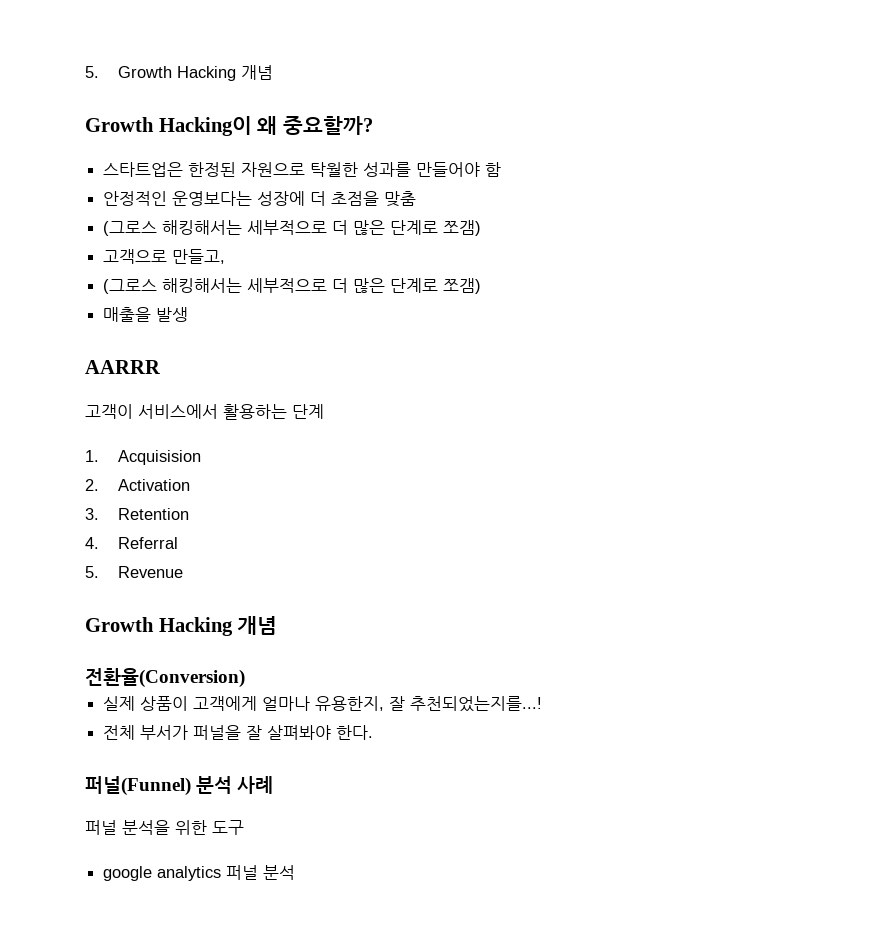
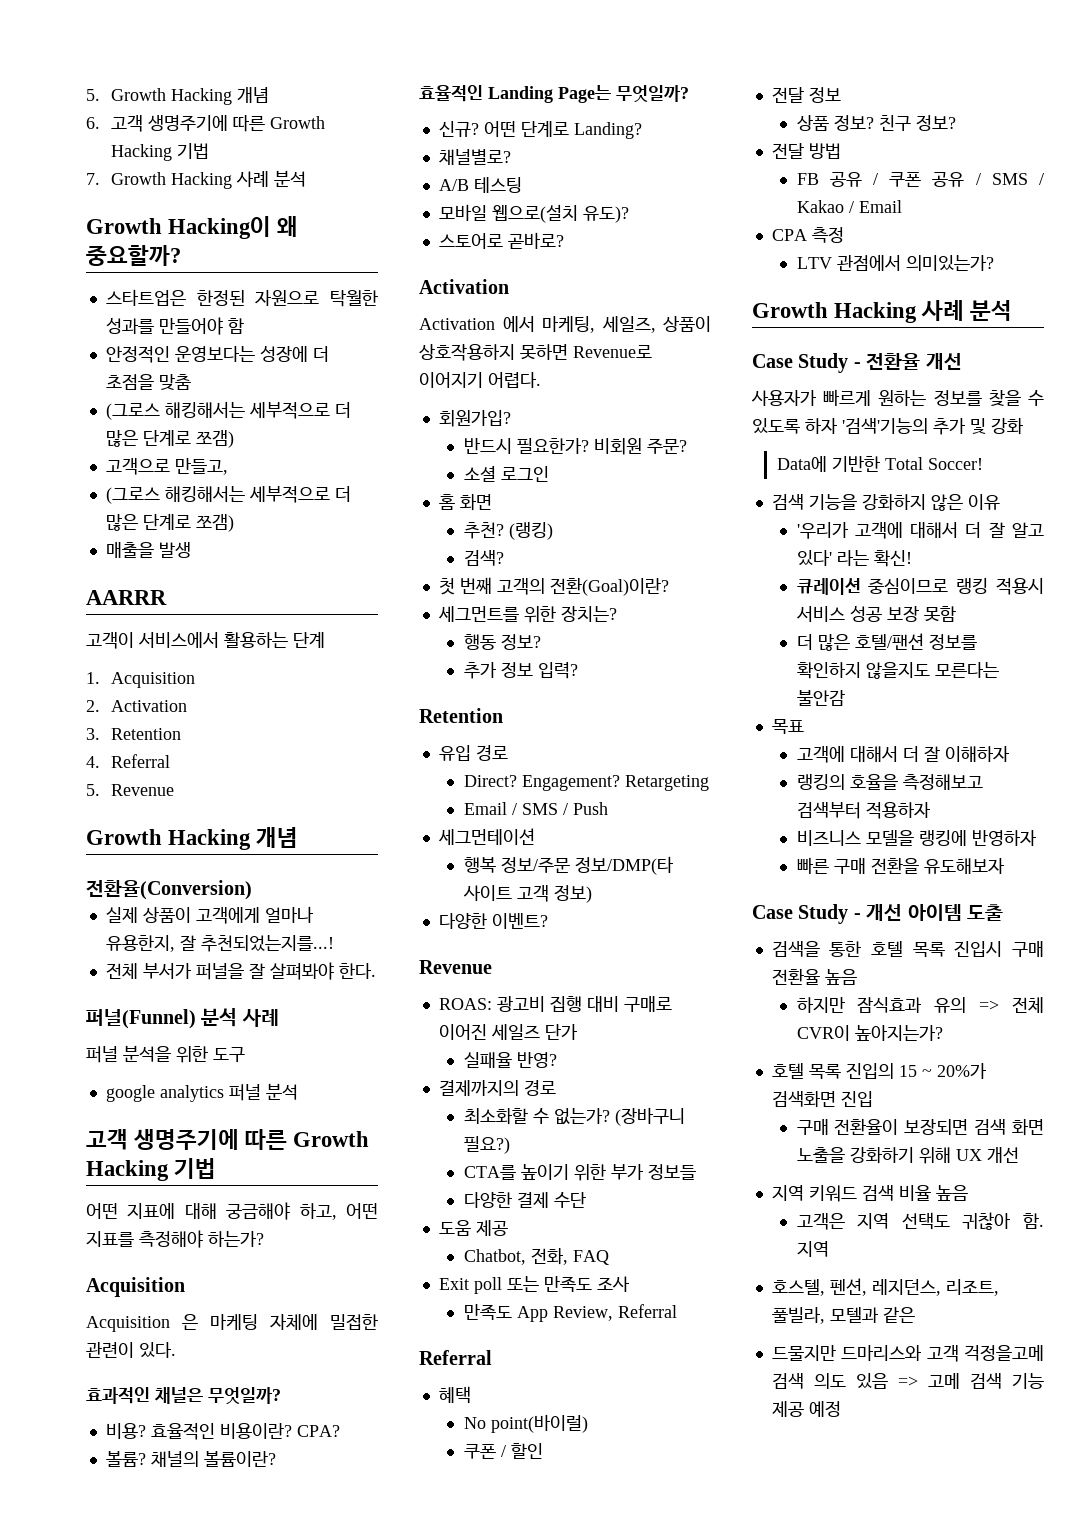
+ 6. 고객 생명주기에 따른 Growth Hacking 기법
+ 7. Growth Hacking 사례 분석
- 1. Acquisision
+ 1. Acquisition
  google analytics 퍼널 분석
+ 고객 생명주기에 따른 Growth Hacking 기법
+ 어떤 지표에 대해 궁금해야 하고, 어떤 지표를 측정해야 하는가?
+ Acquisition
+ Acquisition 은 마케팅 자체에 밀접한 관련이 있다.
+ 효과적인 채널은 무엇일까?
+ 비용? 효율적인 비용이란? CPA?
+ 볼륨? 채널의 볼륨이란?
+ 효율적인 Landing Page는 무엇일까?
+ 신규? 어떤 단계로 Landing?
+ 채널별로?
+ A/B 테스팅
+ 모바일 웹으로(설치 유도)?
+ 스토어로 곧바로?
+ Activation
+ Activation 에서 마케팅, 세일즈, 상품이 상호작용하지 못하면 Revenue로 이어지기 어렵다.
+ 회원가입?
+ 반드시 필요한가? 비회원 주문?
+ 소셜 로그인
+ 홈 화면
+ 추천? (랭킹)
+ 검색?
+ 첫 번째 고객의 전환(Goal)이란?
+ 세그먼트를 위한 장치는?
+ 행동 정보?
+ 추가 정보 입력?
+ Retention
+ 유입 경로
+ Direct? Engagement? Retargeting
+ Email / SMS / Push
+ 세그먼테이션
+ 행복 정보/주문 정보/DMP(타 사이트 고객 정보)
+ 다양한 이벤트?
+ Revenue
+ ROAS: 광고비 집행 대비 구매로 이어진 세일즈 단가
+ 실패율 반영?
+ 결제까지의 경로
+ 최소화할 수 없는가? (장바구니 필요?)
+ CTA를 높이기 위한 부가 정보들
+ 다양한 결제 수단
+ 도움 제공
+ Chatbot, 전화, FAQ
+ Exit poll 또는 만족도 조사
+ 만족도 App Review, Referral
+ Referral
+ 혜택
+ No point(바이럴)
+ 쿠폰 / 할인
+ 전달 정보
+ 상품 정보? 친구 정보?
+ 전달 방법
+ FB 공유 / 쿠폰 공유 / SMS / Kakao / Email
+ CPA 측정
+ LTV 관점에서 의미있는가?
+ Growth Hacking 사례 분석
+ Case Study - 전환율 개선
+ 사용자가 빠르게 원하는 정보를 찾을 수 있도록 하자 '검색'기능의 추가 및 강화
+ Data에 기반한 Total Soccer!
+ 검색 기능을 강화하지 않은 이유
+ '우리가 고객에 대해서 더 잘 알고 있다' 라는 확신!
+ 큐레이션 중심이므로 랭킹 적용시 서비스 성공 보장 못함
+ 더 많은 호텔/팬션 정보를 확인하지 않을지도 모른다는 불안감
+ 목표
+ 고객에 대해서 더 잘 이해하자
+ 랭킹의 호율을 측정해보고 검색부터 적용하자
+ 비즈니스 모델을 랭킹에 반영하자
+ 빠른 구매 전환을 유도해보자
+ Case Study - 개선 아이템 도출
+ 검색을 통한 호텔 목록 진입시 구매 전환율 높음
+ 하지만 잠식효과 유의 => 전체 CVR이 높아지는가?
+ 호텔 목록 진입의 15 ~ 20%가 검색화면 진입
+ 구매 전환율이 보장되면 검색 화면 노출을 강화하기 위해 UX 개선
+ 지역 키워드 검색 비율 높음
+ 고객은 지역 선택도 귀찮아 함. 지역
+ 호스텔, 펜션, 레지던스, 리조트, 풀빌라, 모텔과 같은
+ 드물지만 드마리스와 고객 걱정을고메 검색 의도 있음 => 고메 검색 기능 제공 예정

